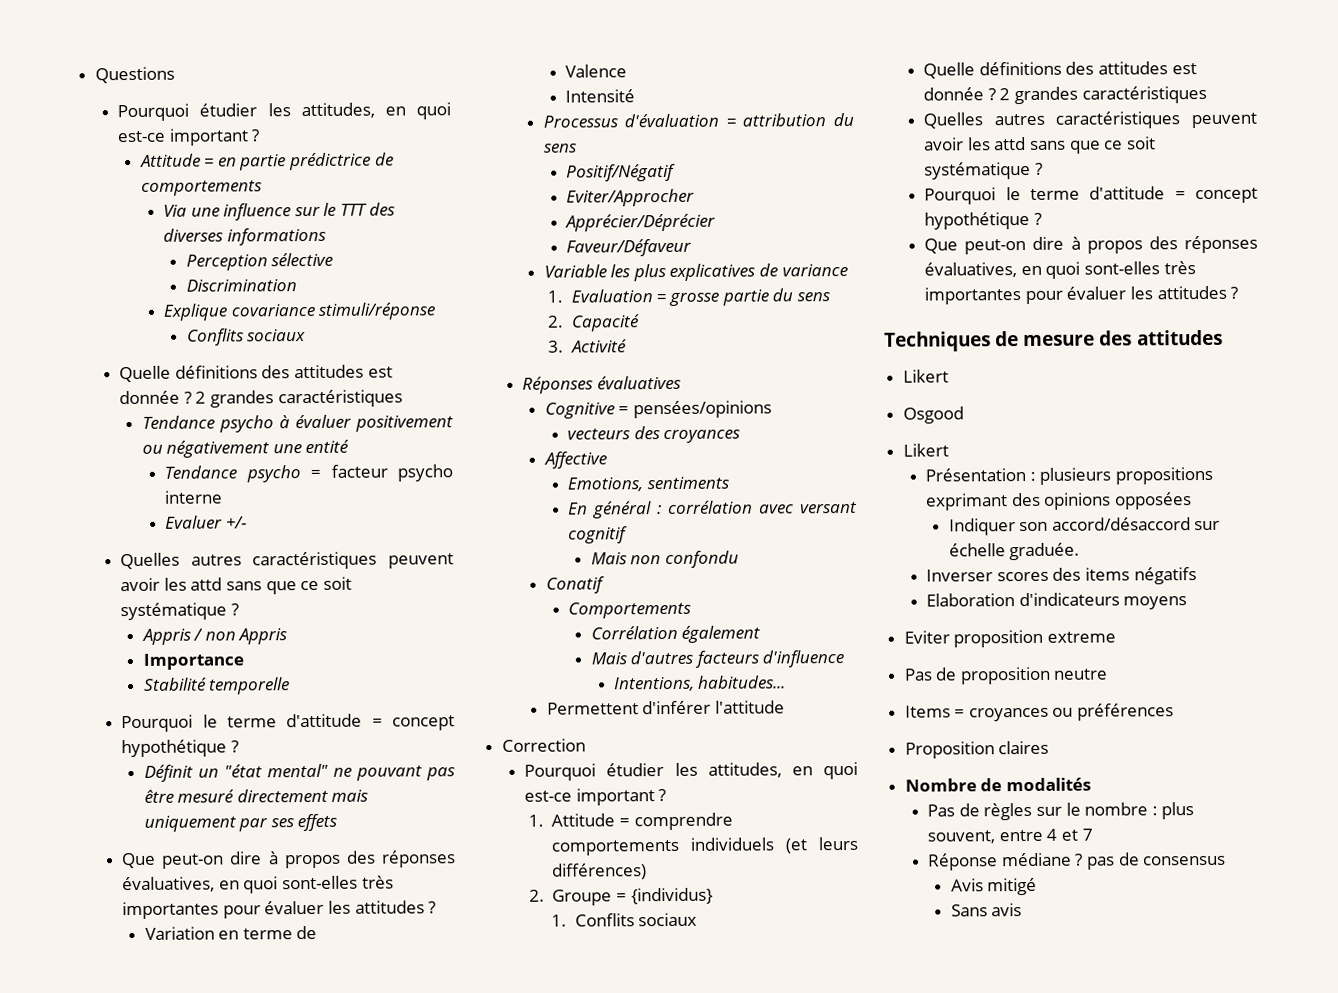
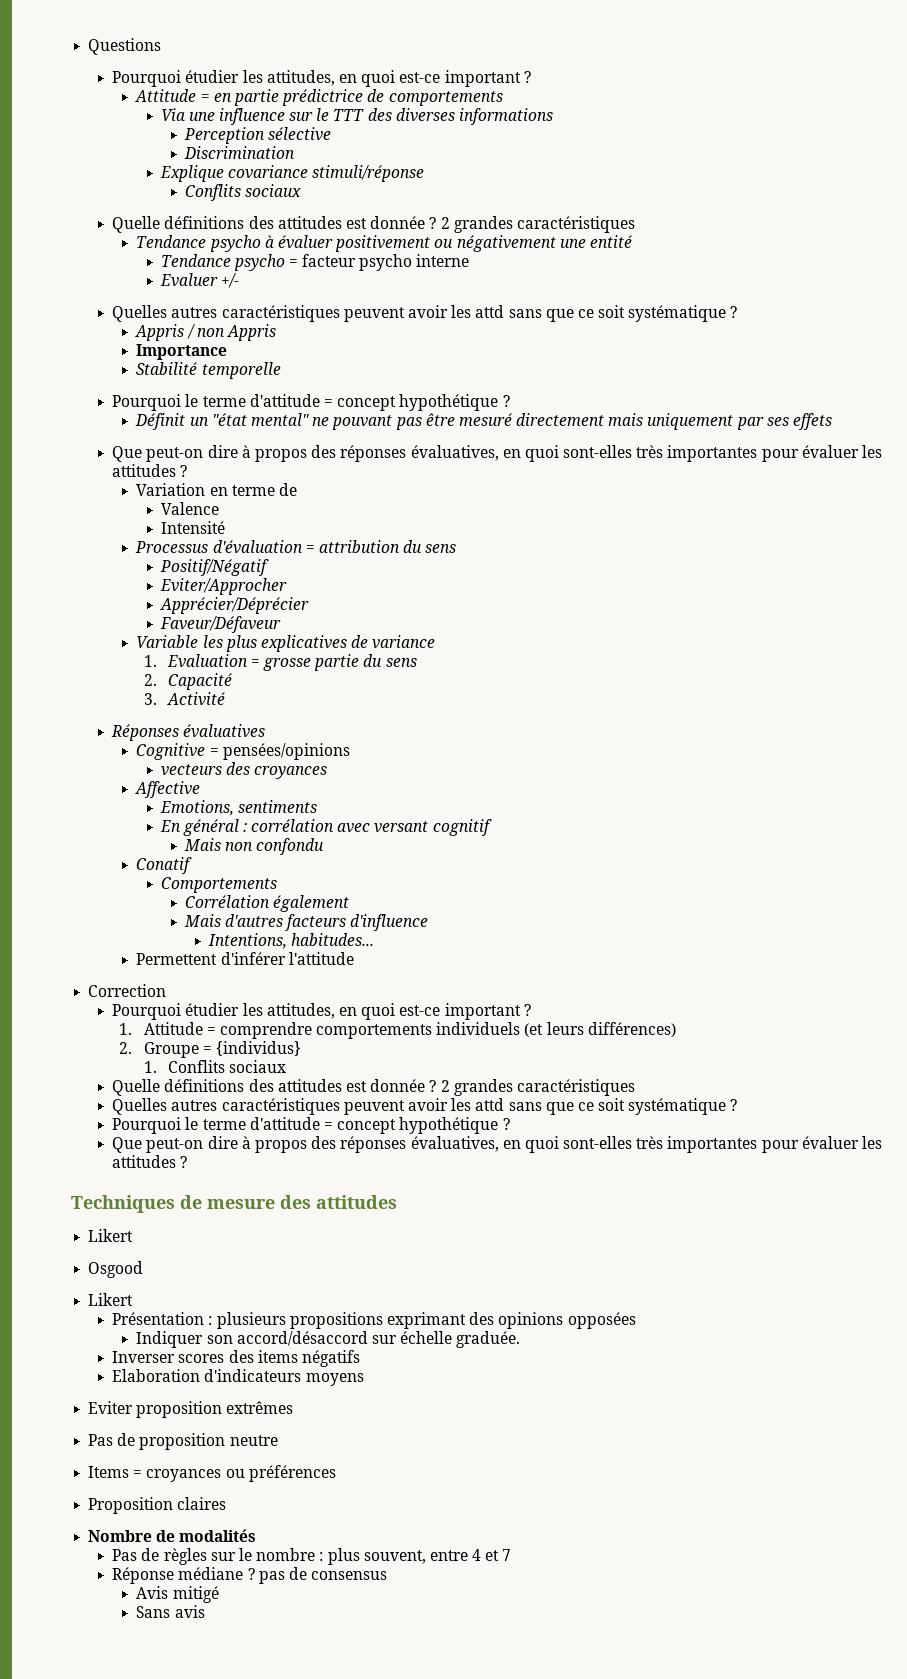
- Eviter proposition extreme
+ Eviter proposition extrêmes

